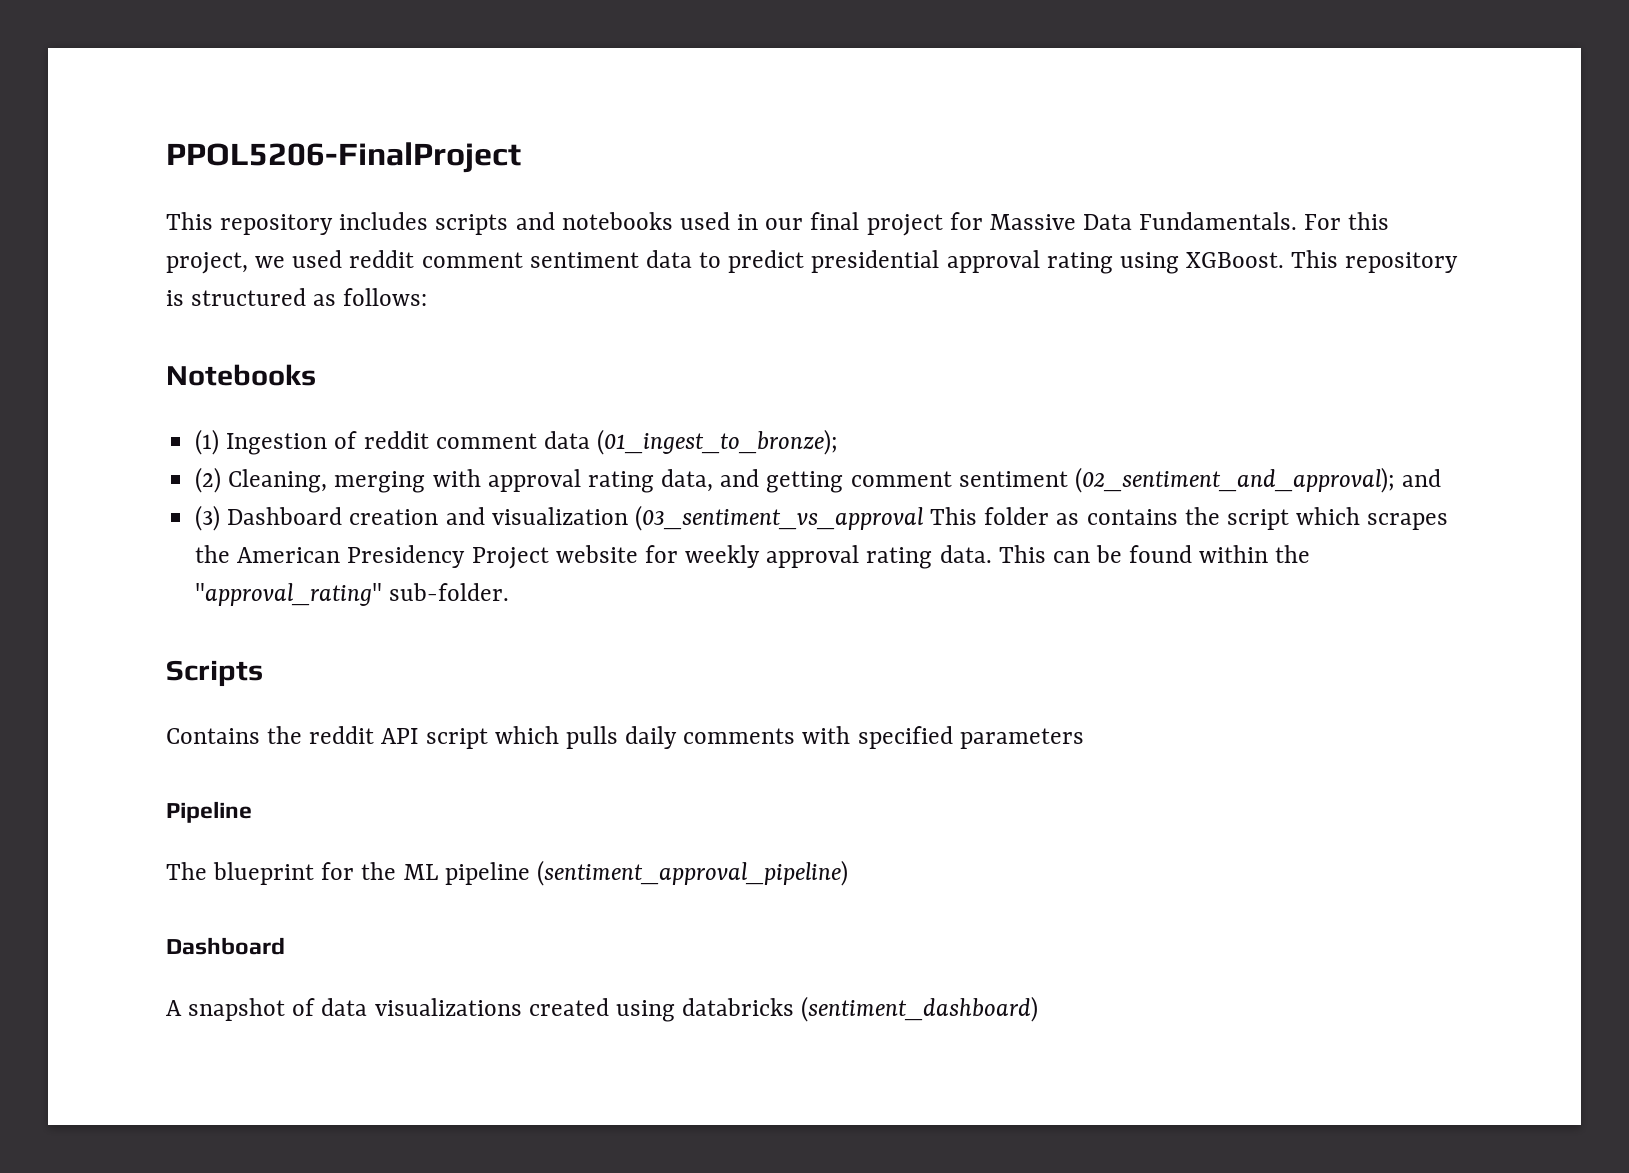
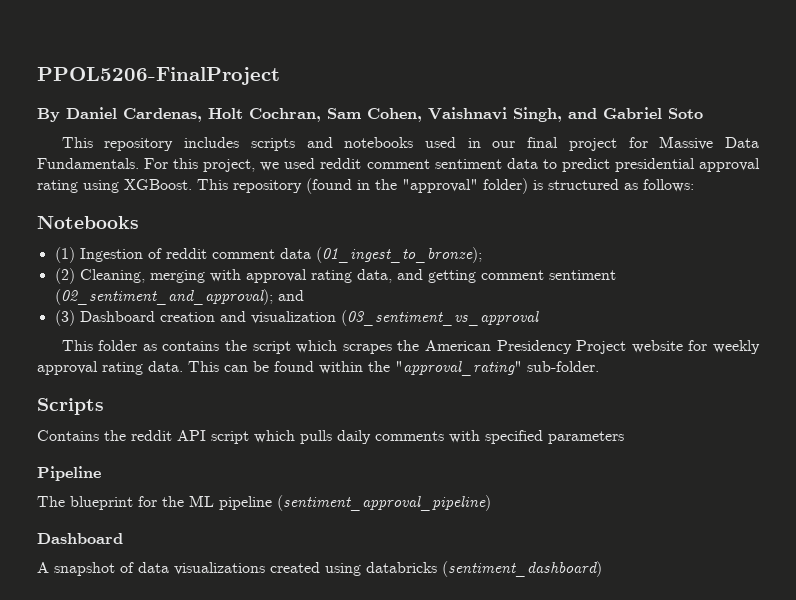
+ By Daniel Cardenas, Holt Cochran, Sam Cohen, Vaishnavi Singh, and Gabriel Soto
- This repository is structured as follows:
+ This repository (found in the "approval" folder) is structured as follows:
- (3) Dashboard creation and visualization (03_sentiment_vs_approval This folder as contains the script which scrapes the American Presidency Project website for weekly approval rating data.
+ (3) Dashboard creation and visualization (03_sentiment_vs_approval
+ This folder as contains the script which scrapes the American Presidency Project website for weekly approval rating data.

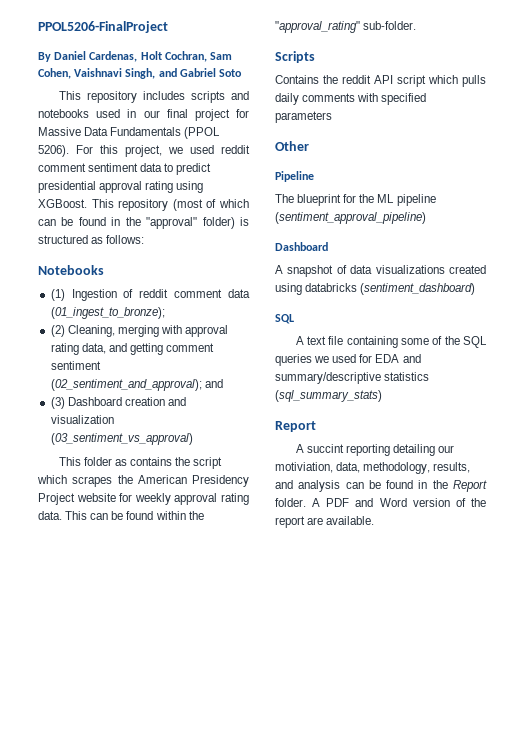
- This repository includes scripts and notebooks used in our final project for Massive Data Fundamentals.
+ This repository includes scripts and notebooks used in our final project for Massive Data Fundamentals (PPOL 5206).
- This repository (found in the "approval" folder) is structured as follows:
+ This repository (most of which can be found in the "approval" folder) is structured as follows:
- (3) Dashboard creation and visualization (03_sentiment_vs_approval
+ (3) Dashboard creation and visualization (03_sentiment_vs_approval)
+ Other
  A snapshot of data visualizations created using databricks (sentiment_dashboard)
+ SQL
+ A text file containing some of the SQL queries we used for EDA and summary/descriptive statistics (sql_summary_stats)
+ Report
+ A succint reporting detailing our motiviation, data, methodology, results, and analysis can be found in the Report folder. A PDF and Word version of the report are available.

